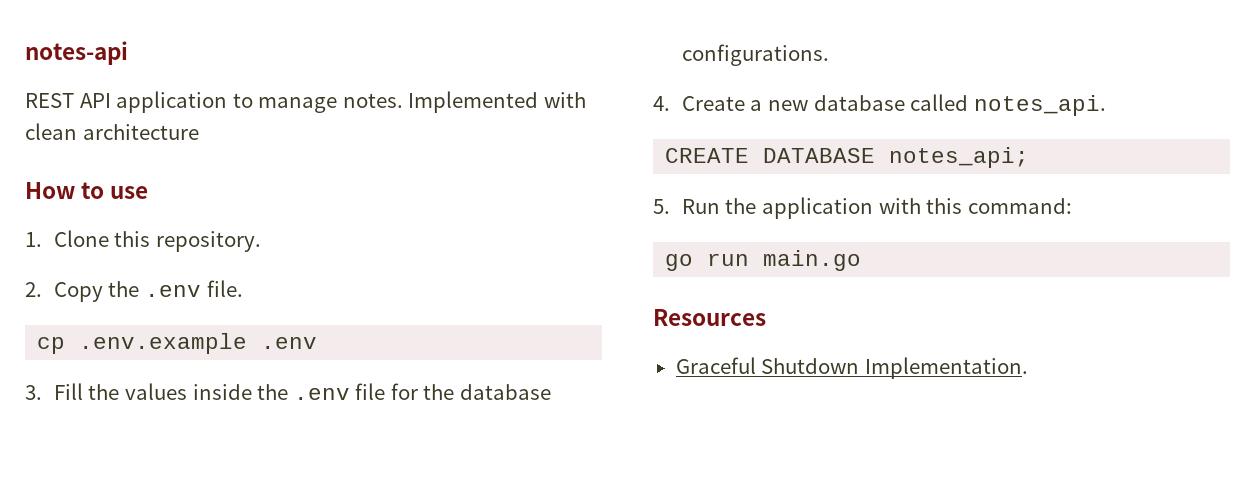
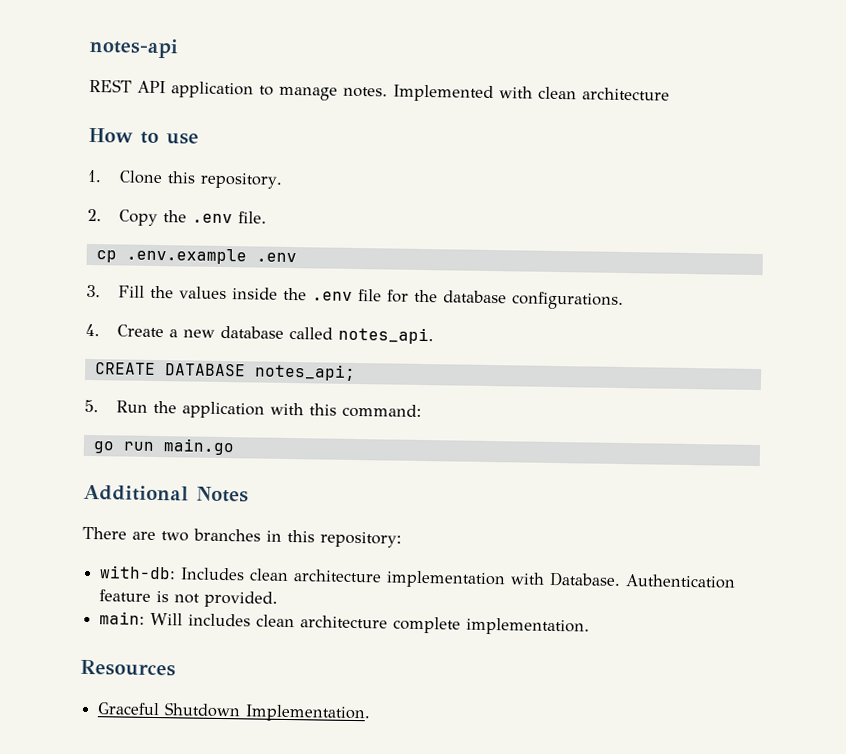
+ Additional Notes
+ There are two branches in this repository:
+ with-db: Includes clean architecture implementation with Database. Authentication feature is not provided.
+ main: Will includes clean architecture complete implementation.

